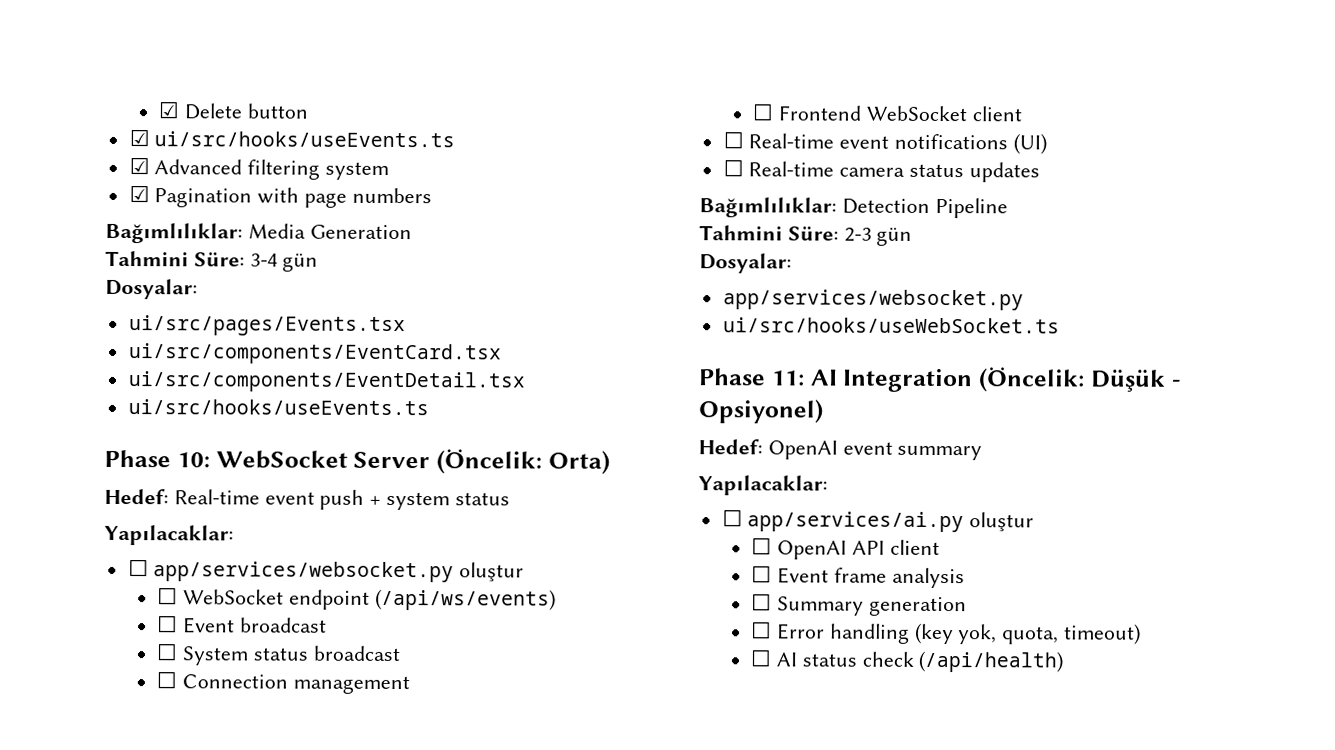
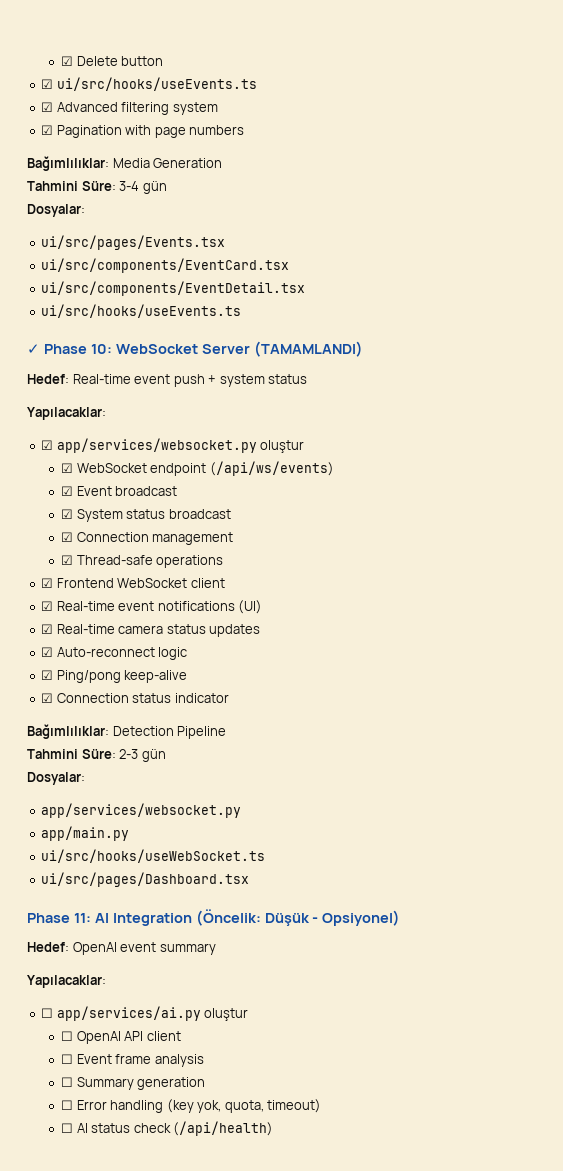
- Phase 10: WebSocket Server (Öncelik: Orta)
+ ✓ Phase 10: WebSocket Server (TAMAMLANDI)
- ☐ app/services/websocket.py oluştur
+ ☑ app/services/websocket.py oluştur
- ☐ WebSocket endpoint (/api/ws/events)
+ ☑ WebSocket endpoint (/api/ws/events)
- ☐ Event broadcast
+ ☑ Event broadcast
- ☐ System status broadcast
+ ☑ System status broadcast
- ☐ Connection management
+ ☑ Connection management
- ☐ Frontend WebSocket client
+ ☑ Thread-safe operations
+ ☑ Frontend WebSocket client
- ☐ Real-time event notifications (UI)
+ ☑ Real-time event notifications (UI)
- ☐ Real-time camera status updates
+ ☑ Real-time camera status updates
+ ☑ Auto-reconnect logic
+ ☑ Ping/pong keep-alive
+ ☑ Connection status indicator
+ app/main.py
+ ui/src/pages/Dashboard.tsx

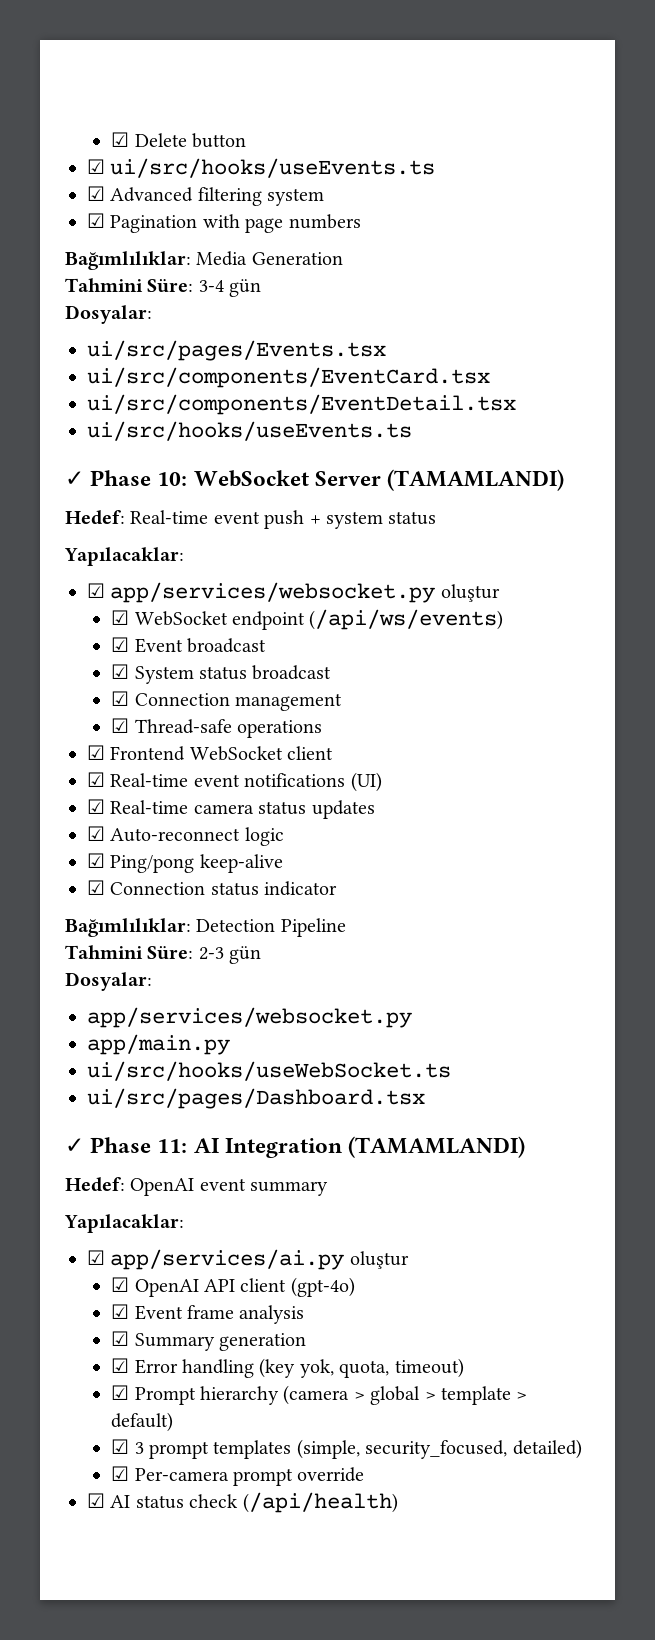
- Phase 11: AI Integration (Öncelik: Düşük - Opsiyonel)
+ ✓ Phase 11: AI Integration (TAMAMLANDI)
- ☐ app/services/ai.py oluştur
+ ☑ app/services/ai.py oluştur
- ☐ OpenAI API client
- ☐ Event frame analysis
+ ☑ OpenAI API client (gpt-4o)
+ ☑ Event frame analysis
- ☐ Summary generation
+ ☑ Summary generation
- ☐ Error handling (key yok, quota, timeout)
+ ☑ Error handling (key yok, quota, timeout)
- ☐ AI status check (/api/health)
+ ☑ Prompt hierarchy (camera > global > template > default)
+ ☑ 3 prompt templates (simple, security_focused, detailed)
+ ☑ Per-camera prompt override
+ ☑ AI status check (/api/health)

